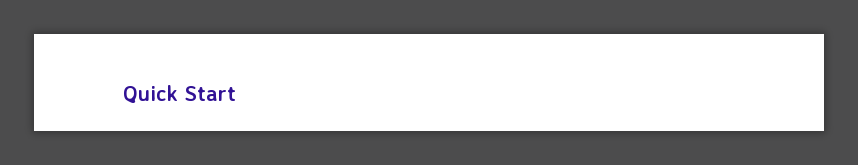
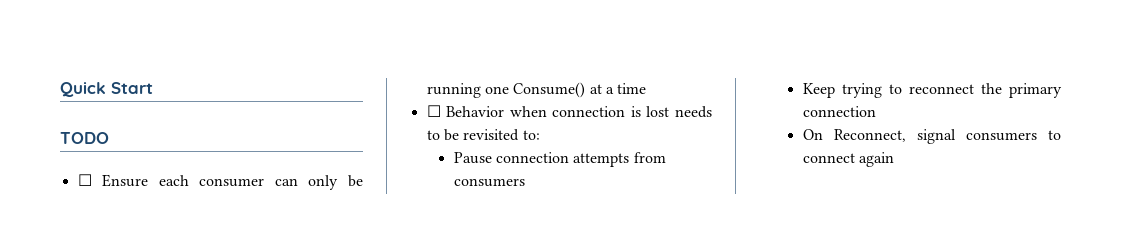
+ TODO
+ ☐ Ensure each consumer can only be running one Consume() at a time
+ ☐ Behavior when connection is lost needs to be revisited to:
+ Pause connection attempts from consumers
+ Keep trying to reconnect the primary connection
+ On Reconnect, signal consumers to connect again

